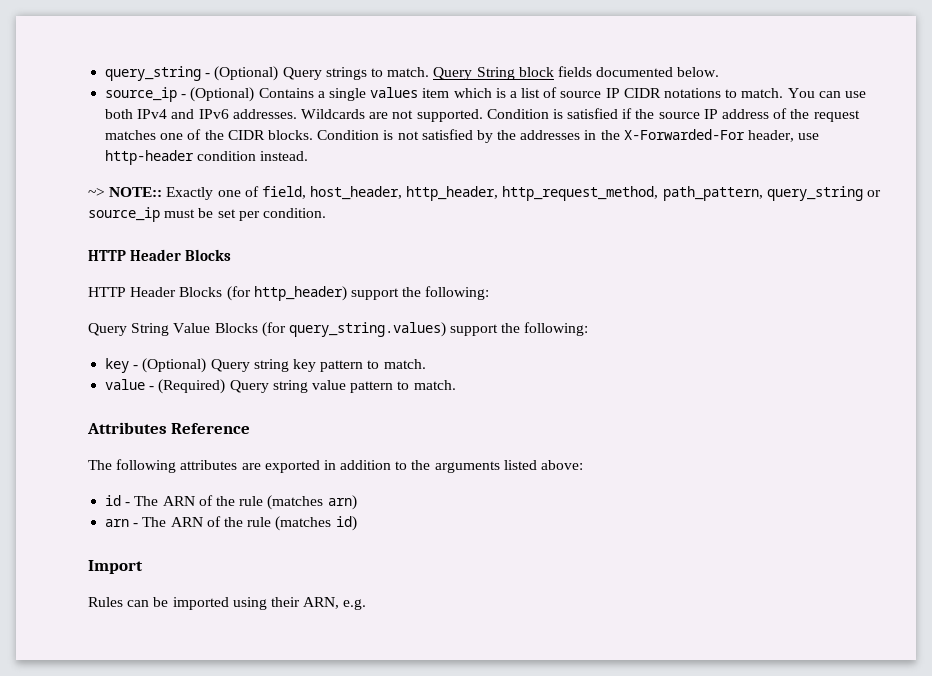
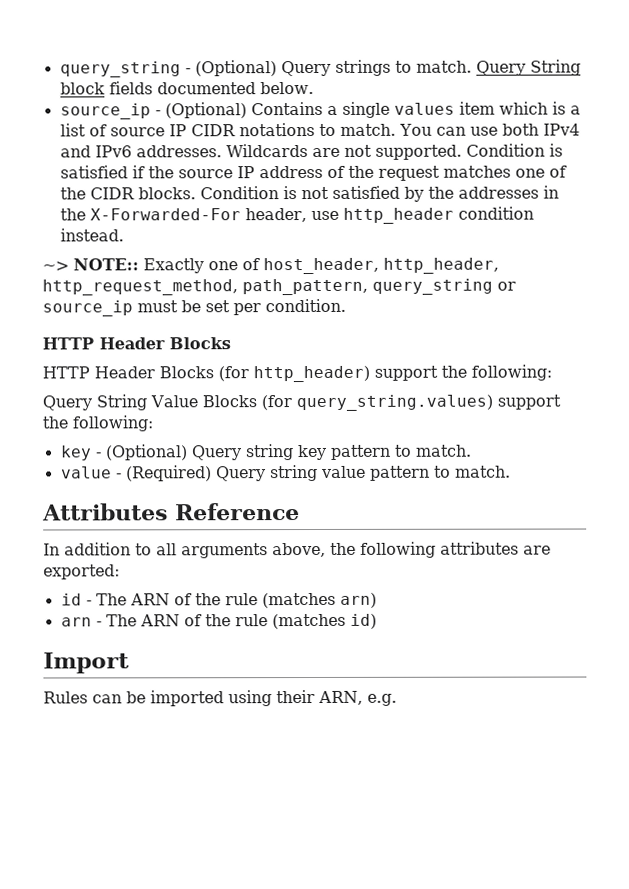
- Condition is not satisfied by the addresses in the X-Forwarded-For header, use http-header condition instead.
+ Condition is not satisfied by the addresses in the X-Forwarded-For header, use http_header condition instead.
- ~> NOTE:: Exactly one of field, host_header, http_header, http_request_method, path_pattern, query_string or source_ip must be set per condition.
+ ~> NOTE:: Exactly one of host_header, http_header, http_request_method, path_pattern, query_string or source_ip must be set per condition.
- The following attributes are exported in addition to the arguments listed above:
+ In addition to all arguments above, the following attributes are exported:

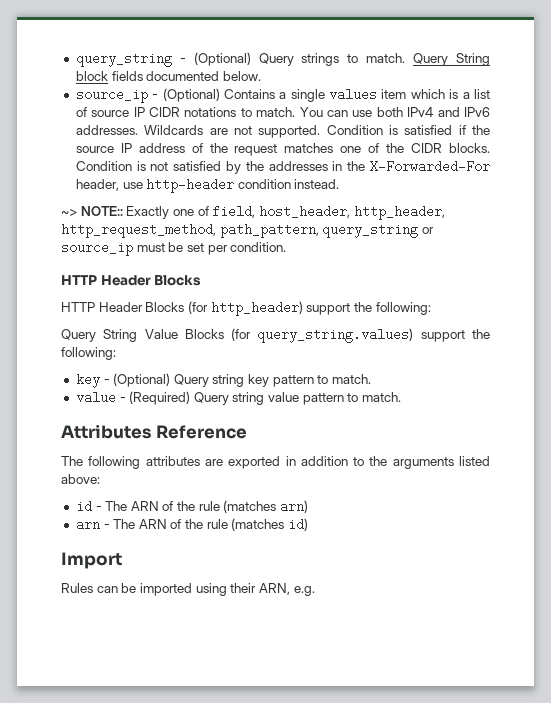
- Condition is not satisfied by the addresses in the X-Forwarded-For header, use http_header condition instead.
+ Condition is not satisfied by the addresses in the X-Forwarded-For header, use http-header condition instead.
- ~> NOTE:: Exactly one of host_header, http_header, http_request_method, path_pattern, query_string or source_ip must be set per condition.
+ ~> NOTE:: Exactly one of field, host_header, http_header, http_request_method, path_pattern, query_string or source_ip must be set per condition.
- In addition to all arguments above, the following attributes are exported:
+ The following attributes are exported in addition to the arguments listed above:

